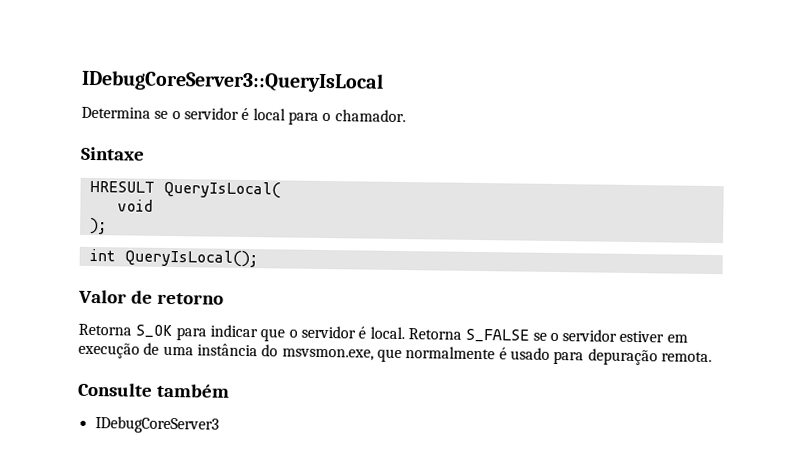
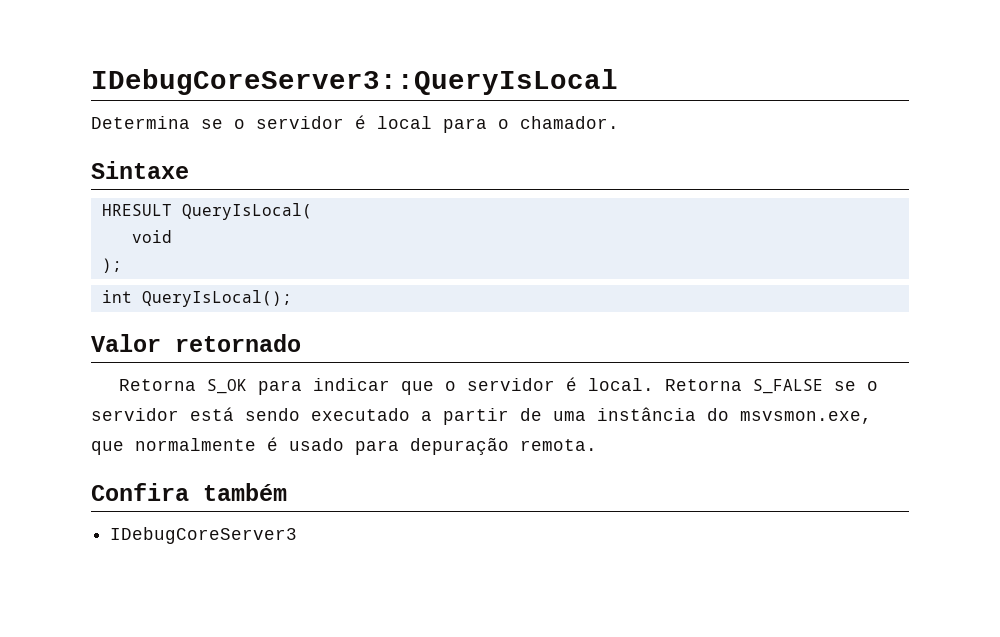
- Valor de retorno
+ Valor retornado
- Retorna S_FALSE se o servidor estiver em execução de uma instância do msvsmon.exe, que normalmente é usado para depuração remota.
+ Retorna S_FALSE se o servidor está sendo executado a partir de uma instância do msvsmon.exe, que normalmente é usado para depuração remota.
- Consulte também
+ Confira também

